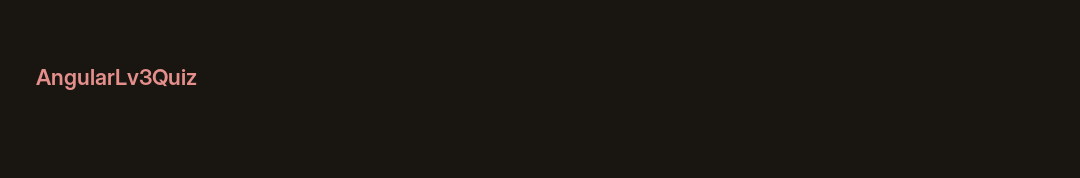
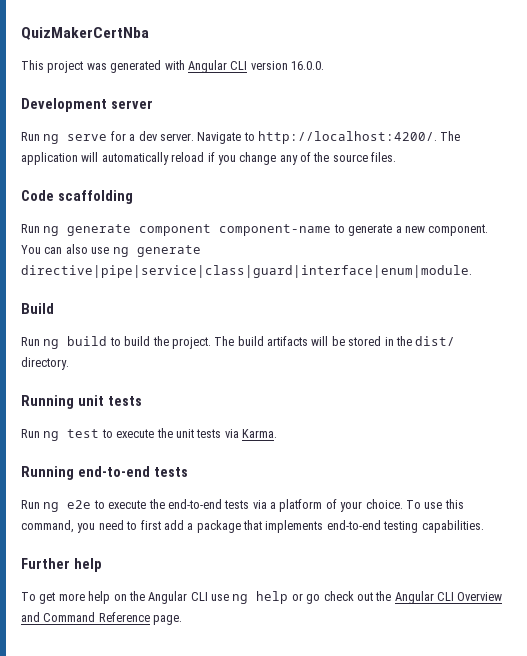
- AngularLv3Quiz
+ QuizMakerCertNba
+ This project was generated with Angular CLI version 16.0.0.
+ Development server
+ Run ng serve for a dev server. Navigate to http://localhost:4200/. The application will automatically reload if you change any of the source files.
+ Code scaffolding
+ Run ng generate component component-name to generate a new component. You can also use ng generate directive|pipe|service|class|guard|interface|enum|module.
+ Build
+ Run ng build to build the project. The build artifacts will be stored in the dist/ directory.
+ Running unit tests
+ Run ng test to execute the unit tests via Karma.
+ Running end-to-end tests
+ Run ng e2e to execute the end-to-end tests via a platform of your choice. To use this command, you need to first add a package that implements end-to-end testing capabilities.
+ Further help
+ To get more help on the Angular CLI use ng help or go check out the Angular CLI Overview and Command Reference page.

